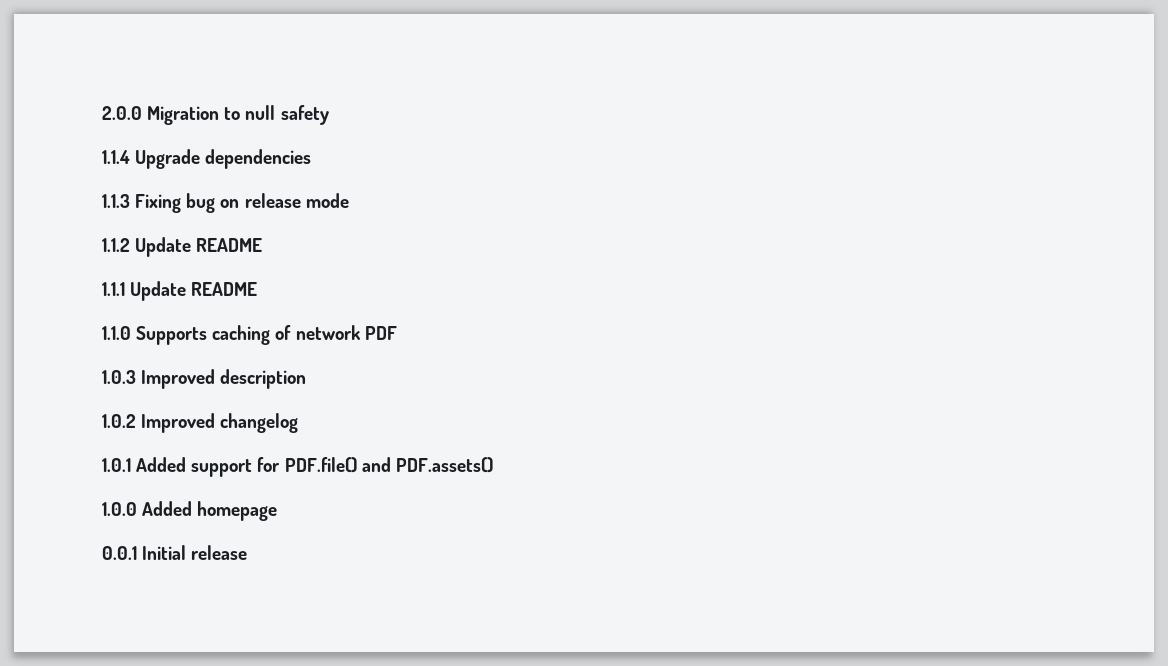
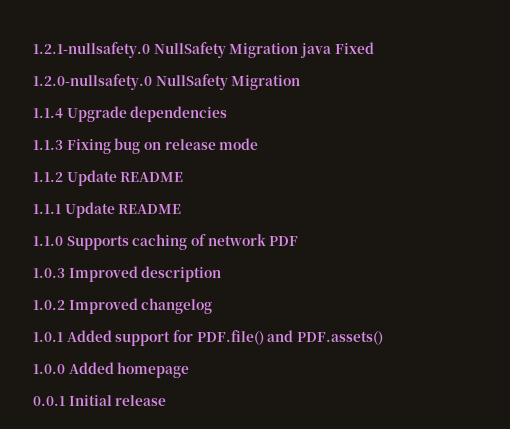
- 2.0.0 Migration to null safety
+ 1.2.1-nullsafety.0 NullSafety Migration java Fixed
+ 1.2.0-nullsafety.0 NullSafety Migration

